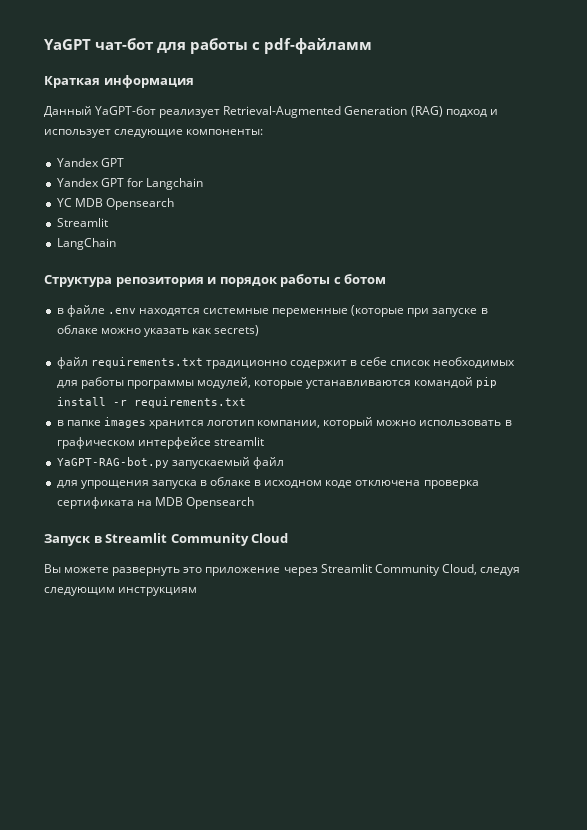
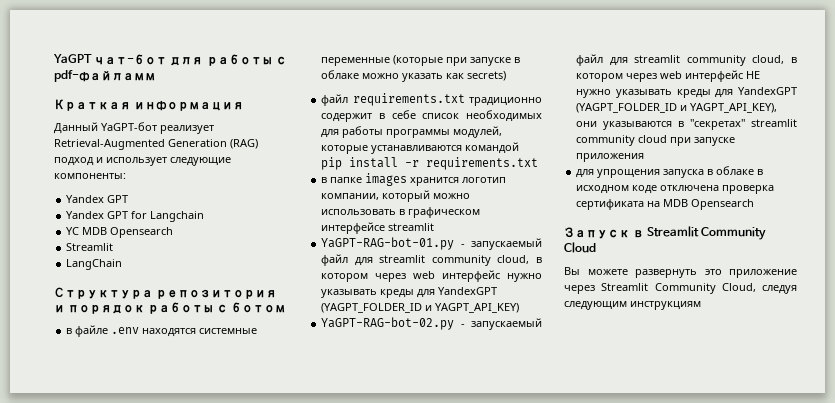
- YaGPT-RAG-bot.py запускаемый файл
+ YaGPT-RAG-bot-01.py - запускаемый файл для streamlit community cloud, в котором через web интерфейс нужно указывать креды для YandexGPT (YAGPT_FOLDER_ID и YAGPT_API_KEY)
+ YaGPT-RAG-bot-02.py - запускаемый файл для streamlit community cloud, в котором через web интерфейс НЕ нужно указывать креды для YandexGPT (YAGPT_FOLDER_ID и YAGPT_API_KEY), они указываются в "секретах" streamlit community cloud при запуске приложения

